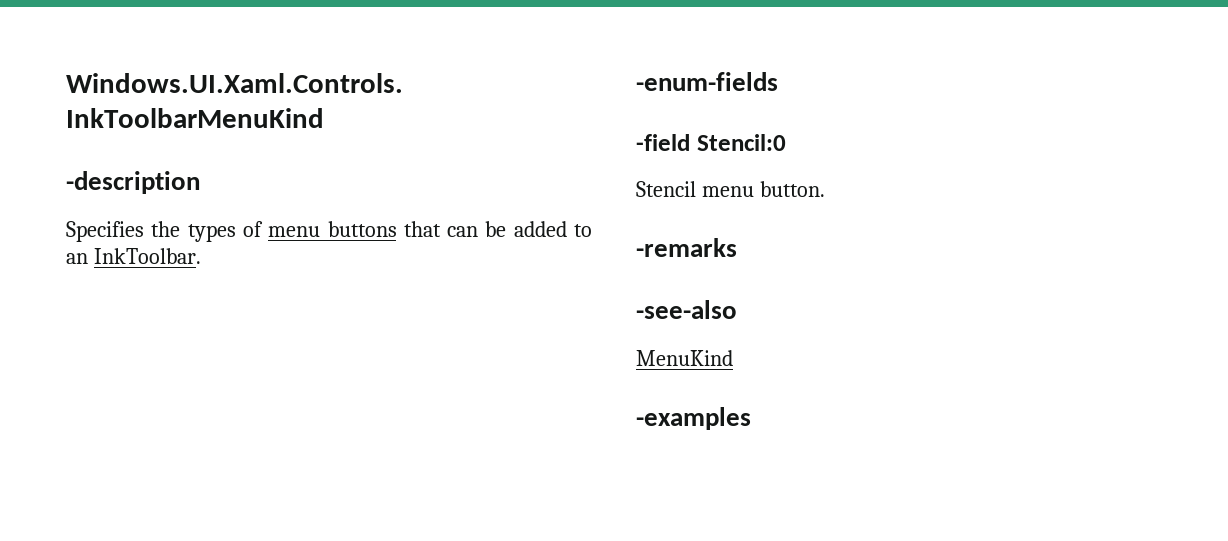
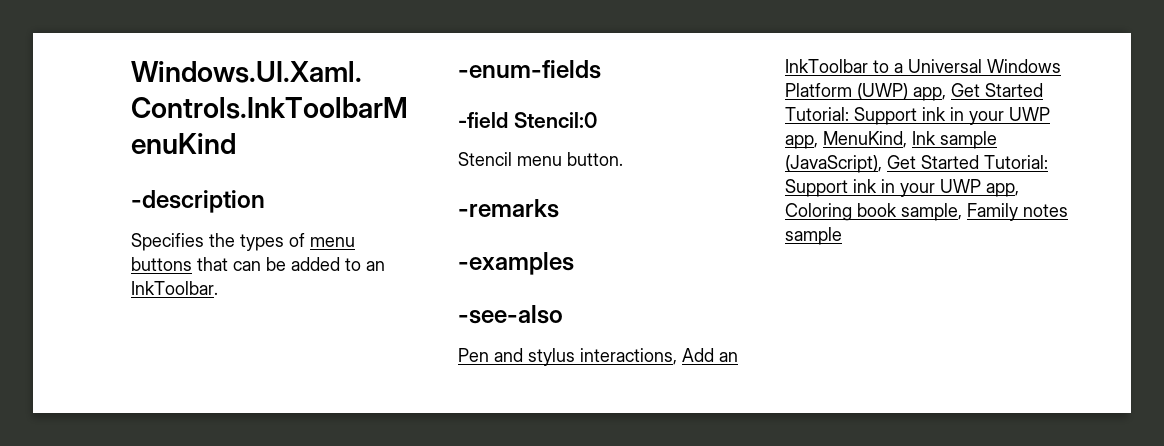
+ -examples
- MenuKind
- -examples
+ Pen and stylus interactions, Add an InkToolbar to a Universal Windows Platform (UWP) app, Get Started Tutorial: Support ink in your UWP app, MenuKind, Ink sample (JavaScript), Get Started Tutorial: Support ink in your UWP app, Coloring book sample, Family notes sample

